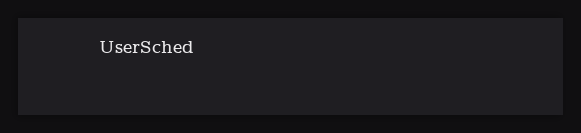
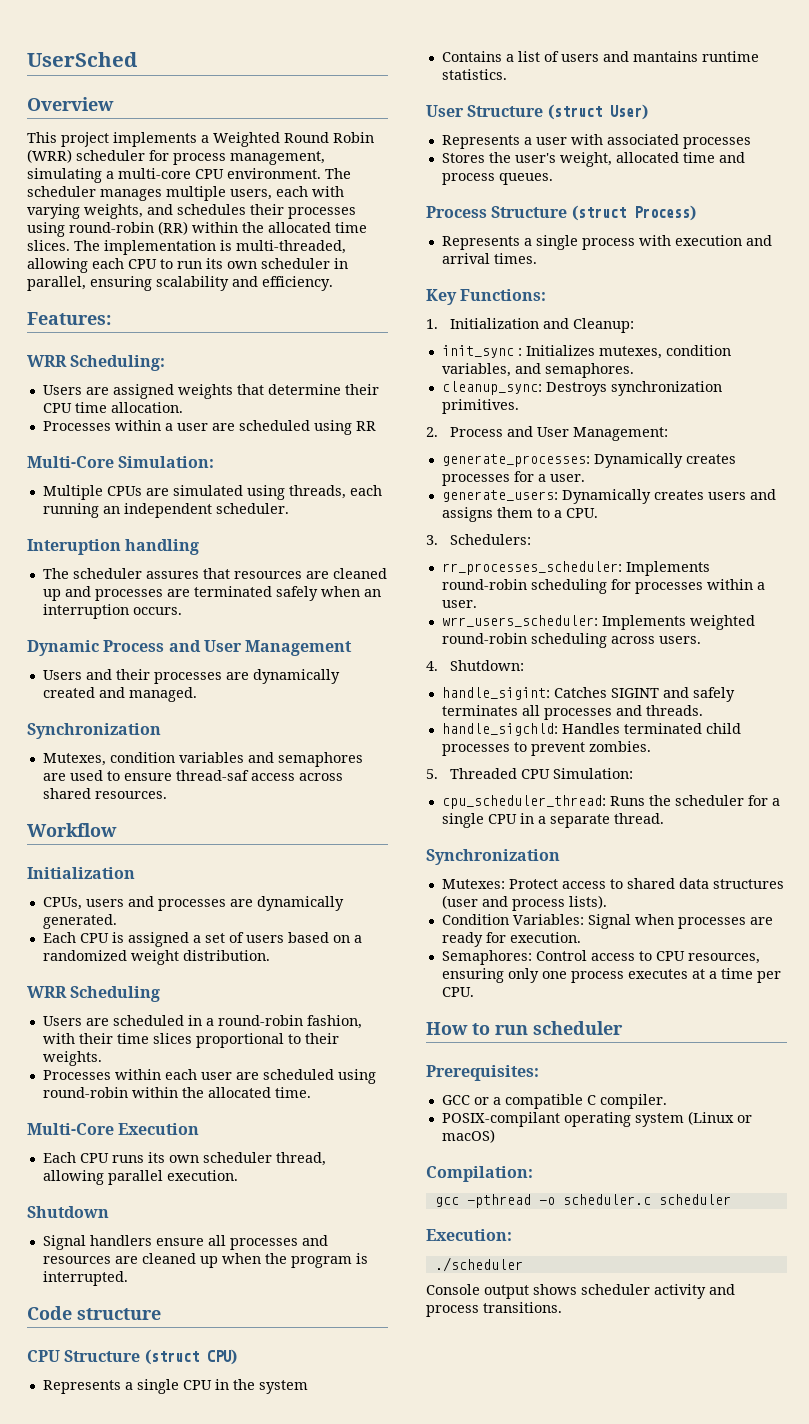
+ Overview
+ This project implements a Weighted Round Robin (WRR) scheduler for process management, simulating a multi-core CPU environment. The scheduler manages multiple users, each with varying weights, and schedules their processes using round-robin (RR) within the allocated time slices. The implementation is multi-threaded, allowing each CPU to run its own scheduler in parallel, ensuring scalability and efficiency.
+ Features:
+ WRR Scheduling:
+ Users are assigned weights that determine their CPU time allocation.
+ Processes within a user are scheduled using RR
+ Multi-Core Simulation:
+ Multiple CPUs are simulated using threads, each running an independent scheduler.
+ Interuption handling
+ The scheduler assures that resources are cleaned up and processes are terminated safely when an interruption occurs.
+ Dynamic Process and User Management
+ Users and their processes are dynamically created and managed.
+ Synchronization
+ Mutexes, condition variables and semaphores are used to ensure thread-saf access across shared resources.
+ Workflow
+ Initialization
+ CPUs, users and processes are dynamically generated.
+ Each CPU is assigned a set of users based on a randomized weight distribution.
+ WRR Scheduling
+ Users are scheduled in a round-robin fashion, with their time slices proportional to their weights.
+ Processes within each user are scheduled using round-robin within the allocated time.
+ Multi-Core Execution
+ Each CPU runs its own scheduler thread, allowing parallel execution.
+ Shutdown
+ Signal handlers ensure all processes and resources are cleaned up when the program is interrupted.
+ Code structure
+ CPU Structure (struct CPU)
+ Represents a single CPU in the system
+ Contains a list of users and mantains runtime statistics.
+ User Structure (struct User)
+ Represents a user with associated processes
+ Stores the user's weight, allocated time and process queues.
+ Process Structure (struct Process)
+ Represents a single process with execution and arrival times.
+ Key Functions:
+ 1. Initialization and Cleanup:
+ init_sync : Initializes mutexes, condition variables, and semaphores.
+ cleanup_sync: Destroys synchronization primitives.
+ 2. Process and User Management:
+ generate_processes: Dynamically creates processes for a user.
+ generate_users: Dynamically creates users and assigns them to a CPU.
+ 3. Schedulers:
+ rr_processes_scheduler: Implements round-robin scheduling for processes within a user.
+ wrr_users_scheduler: Implements weighted round-robin scheduling across users.
+ 4. Shutdown:
+ handle_sigint: Catches SIGINT and safely terminates all processes and threads.
+ handle_sigchld: Handles terminated child processes to prevent zombies.
+ 5. Threaded CPU Simulation:
+ cpu_scheduler_thread: Runs the scheduler for a single CPU in a separate thread.
+ Synchronization
+ Mutexes: Protect access to shared data structures (user and process lists).
+ Condition Variables: Signal when processes are ready for execution.
+ Semaphores: Control access to CPU resources, ensuring only one process executes at a time per CPU.
+ How to run scheduler
+ Prerequisites:
+ GCC or a compatible C compiler.
+ POSIX-compilant operating system (Linux or macOS)
+ Compilation:
+ gcc -pthread -o scheduler.c scheduler
+ Execution:
+ ./scheduler
+ Console output shows scheduler activity and process transitions.

